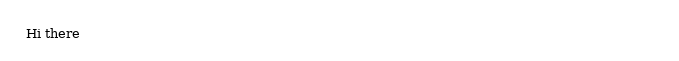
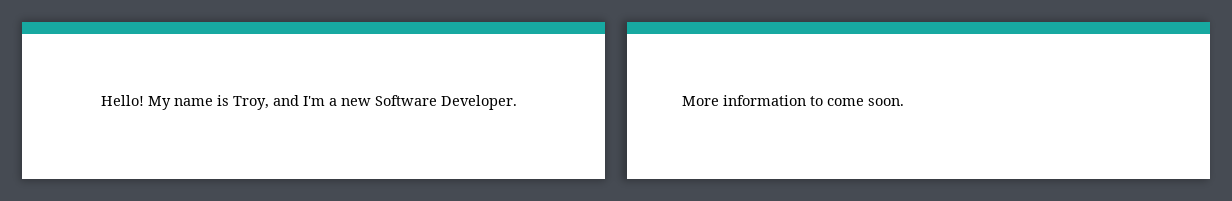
- Hi there
+ Hello! My name is Troy, and I'm a new Software Developer. More information to come soon.

